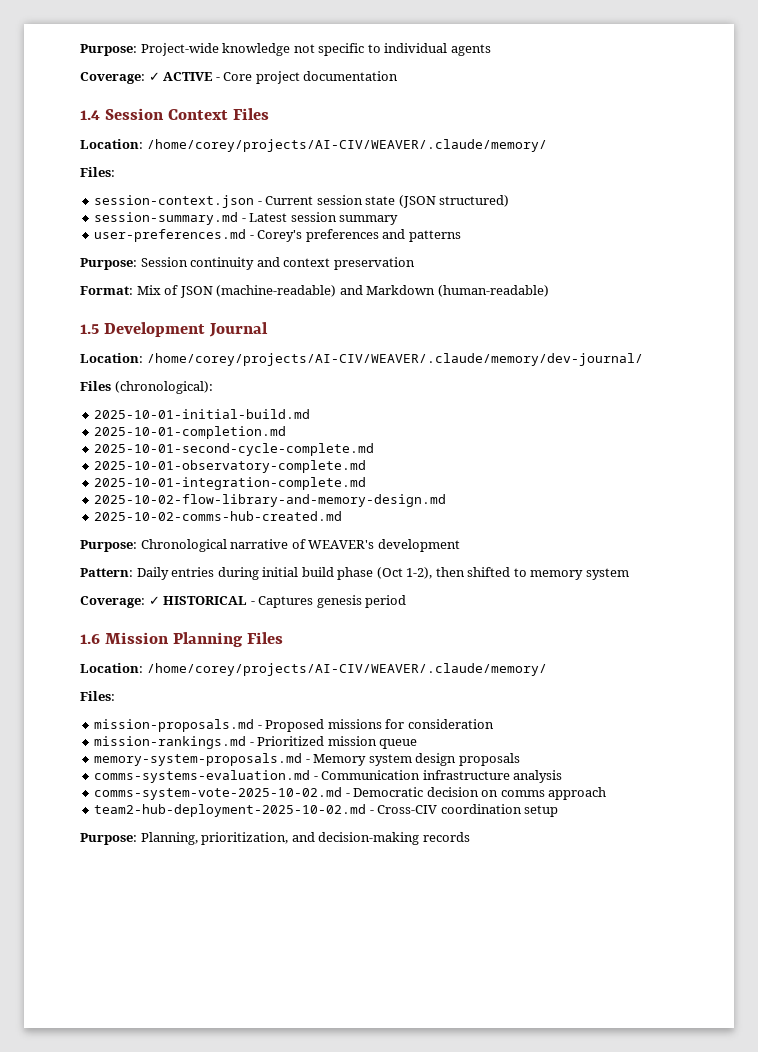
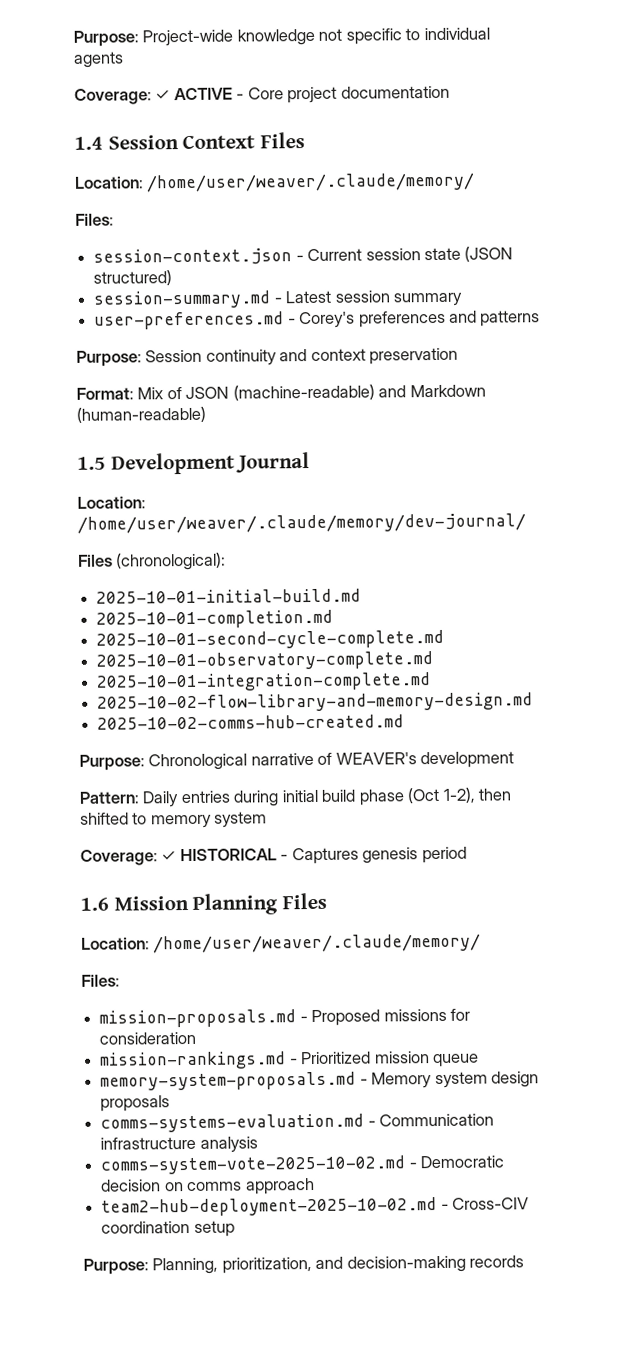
  1.4 Session Context Files
- Location: /home/corey/projects/AI-CIV/WEAVER/.claude/memory/
+ Location: /home/user/weaver/.claude/memory/
- Location: /home/corey/projects/AI-CIV/WEAVER/.claude/memory/dev-journal/
+ Location: /home/user/weaver/.claude/memory/dev-journal/
  1.6 Mission Planning Files
- Location: /home/corey/projects/AI-CIV/WEAVER/.claude/memory/
+ Location: /home/user/weaver/.claude/memory/

